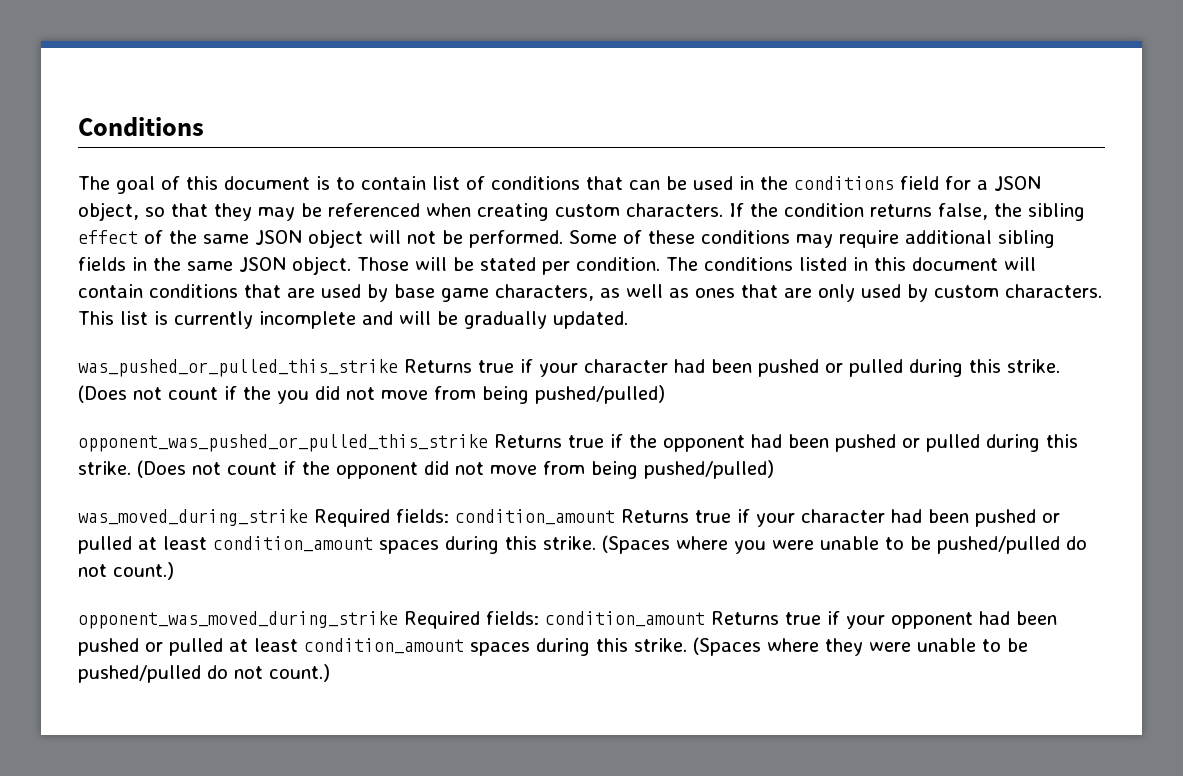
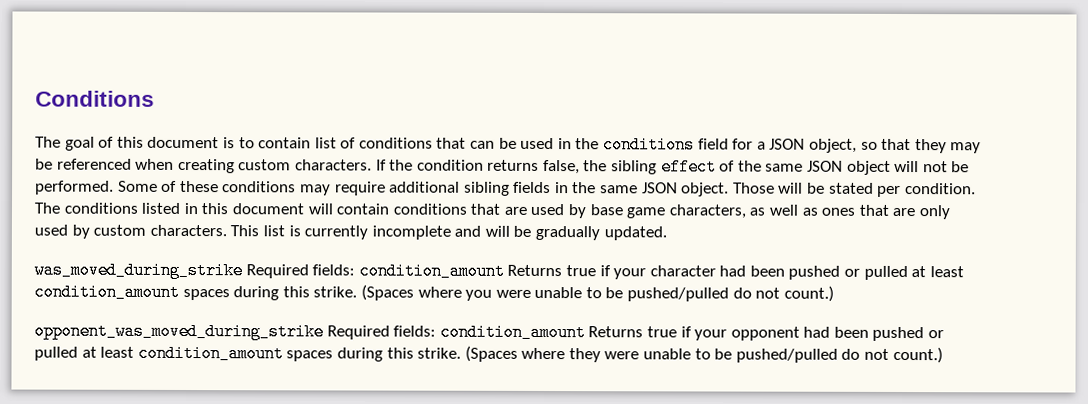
- was_pushed_or_pulled_this_strike Returns true if your character had been pushed or pulled during this strike. (Does not count if the you did not move from being pushed/pulled)
- opponent_was_pushed_or_pulled_this_strike Returns true if the opponent had been pushed or pulled during this strike. (Does not count if the opponent did not move from being pushed/pulled)

